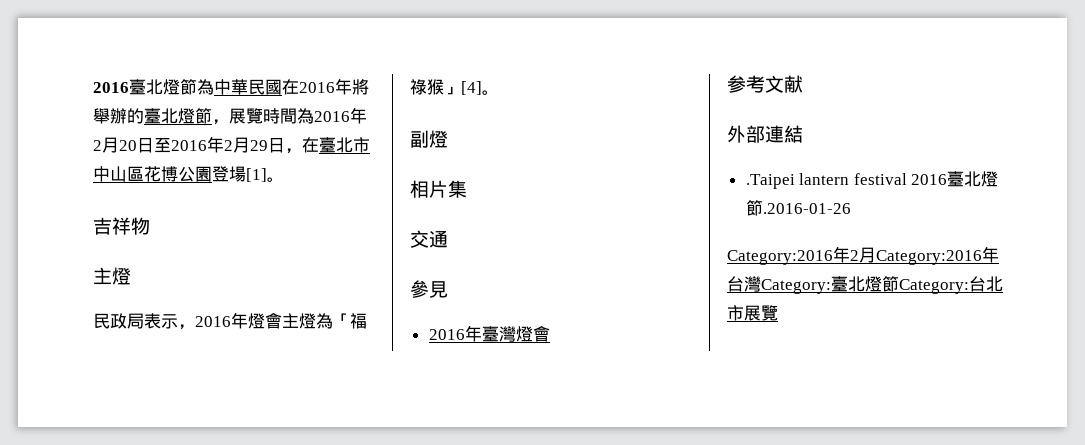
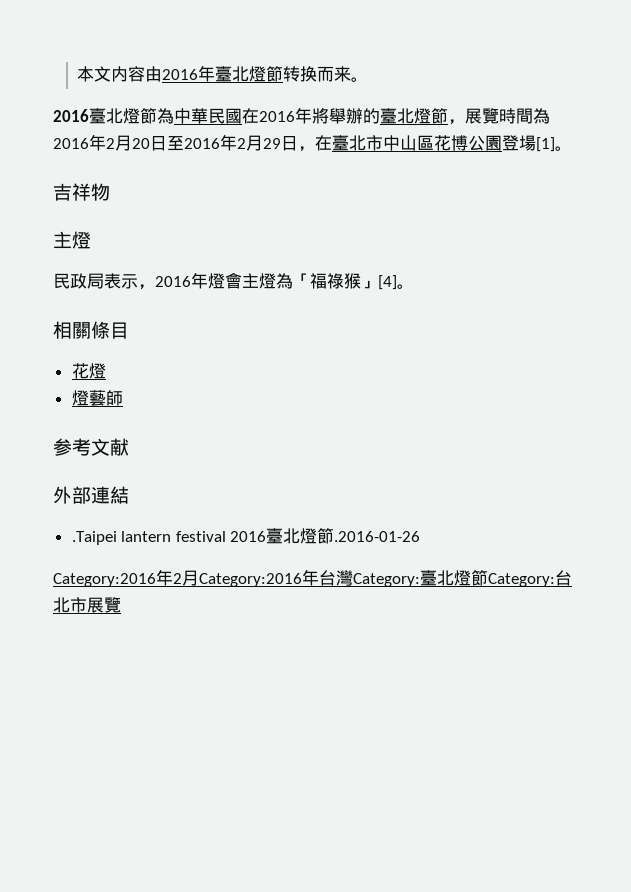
+ 本文内容由2016年臺北燈節转换而来。
- 副燈
- 相片集
- 交通
- 參見
- 2016年臺灣燈會
+ 相關條目
+ 花燈
+ 燈藝師

